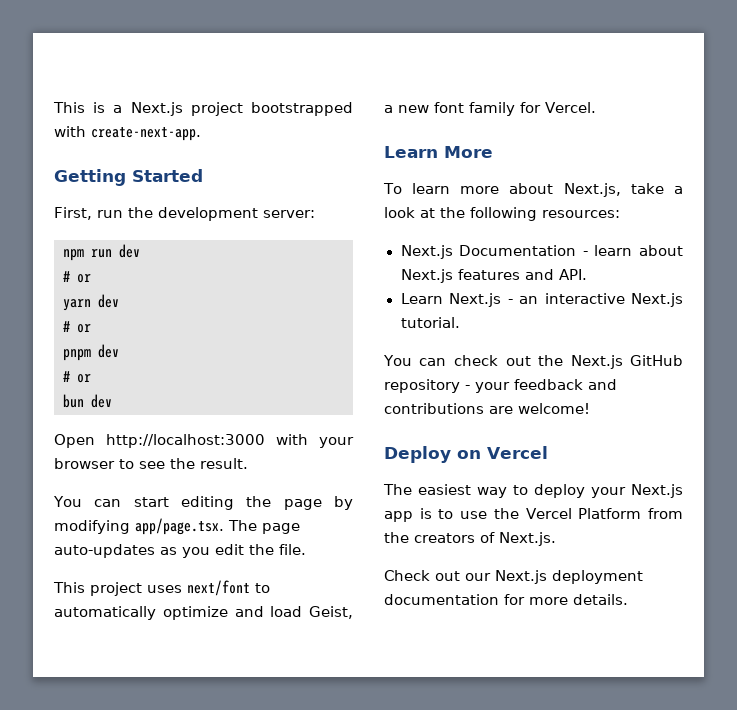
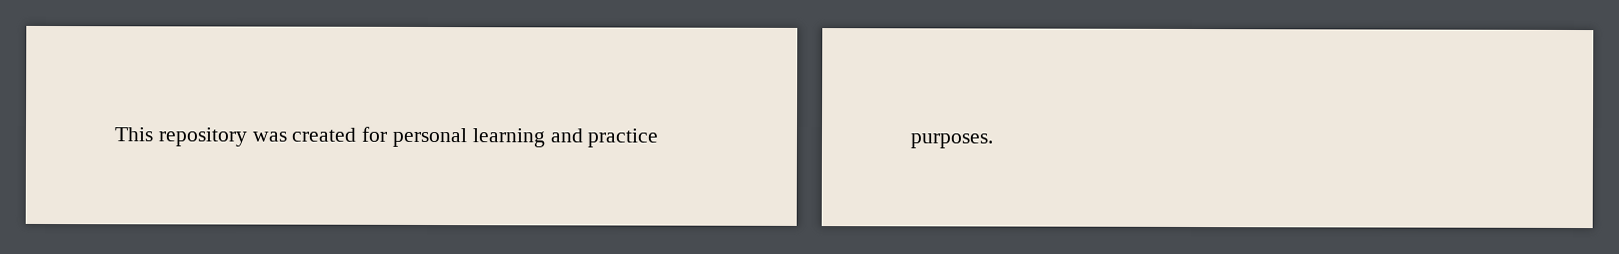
- This is a Next.js project bootstrapped with create-next-app.
- Getting Started
- First, run the development server:
- npm run dev
- # or
- yarn dev
- # or
- pnpm dev
- # or
- bun dev
- Open http://localhost:3000 with your browser to see the result.
- You can start editing the page by modifying app/page.tsx. The page auto-updates as you edit the file.
- This project uses next/font to automatically optimize and load Geist, a new font family for Vercel.
- Learn More
- To learn more about Next.js, take a look at the following resources:
- Next.js Documentation - learn about Next.js features and API.
- Learn Next.js - an interactive Next.js tutorial.
- You can check out the Next.js GitHub repository - your feedback and contributions are welcome!
- Deploy on Vercel
- The easiest way to deploy your Next.js app is to use the Vercel Platform from the creators of Next.js.
- Check out our Next.js deployment documentation for more details.
+ This repository was created for personal learning and practice purposes.

